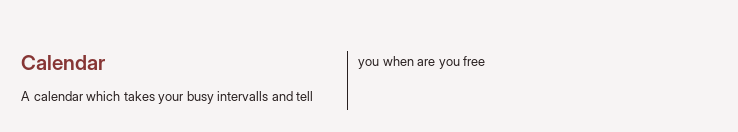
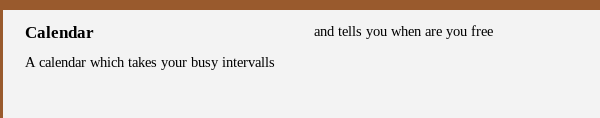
- A calendar which takes your busy intervalls and tell you when are you free
+ A calendar which takes your busy intervalls and tells you when are you free

